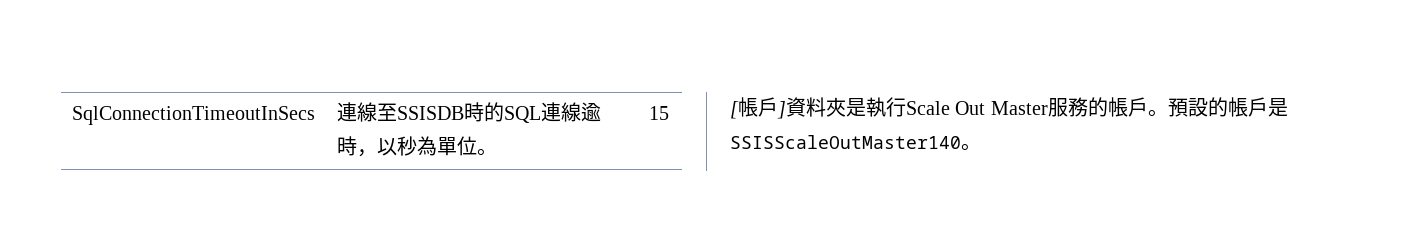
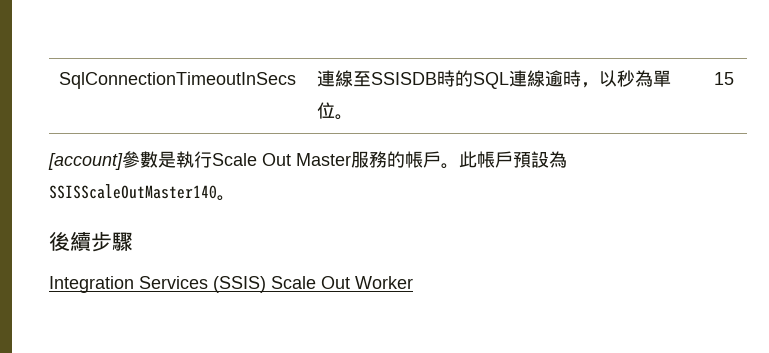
- [帳戶]資料夾是執行Scale Out Master服務的帳戶。
+ [account]參數是執行Scale Out Master服務的帳戶。
- 預設的帳戶是SSISScaleOutMaster140。
+ 此帳戶預設為SSISScaleOutMaster140。
+ 後續步驟
+ Integration Services (SSIS) Scale Out Worker

